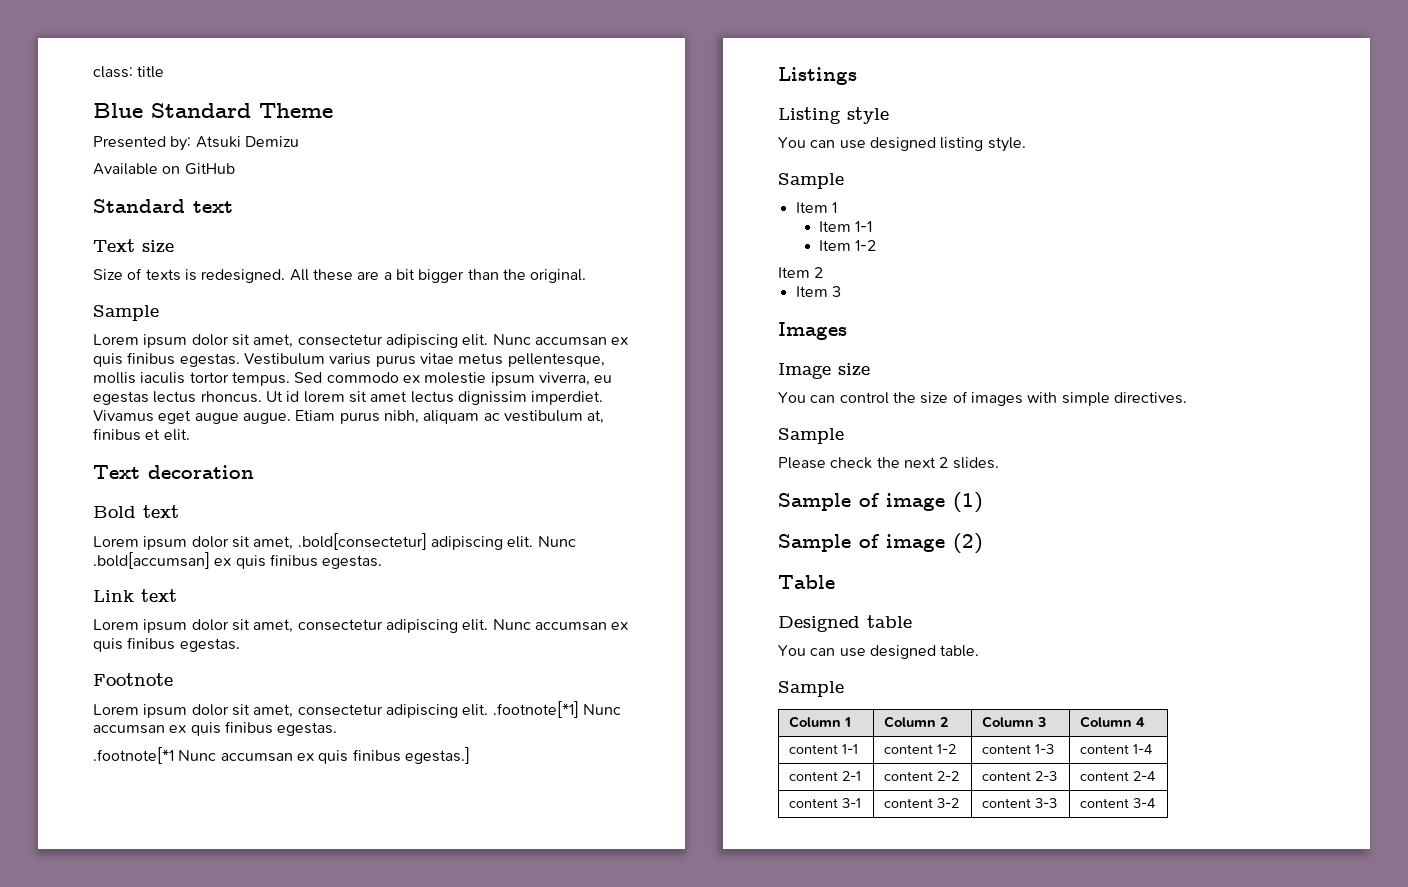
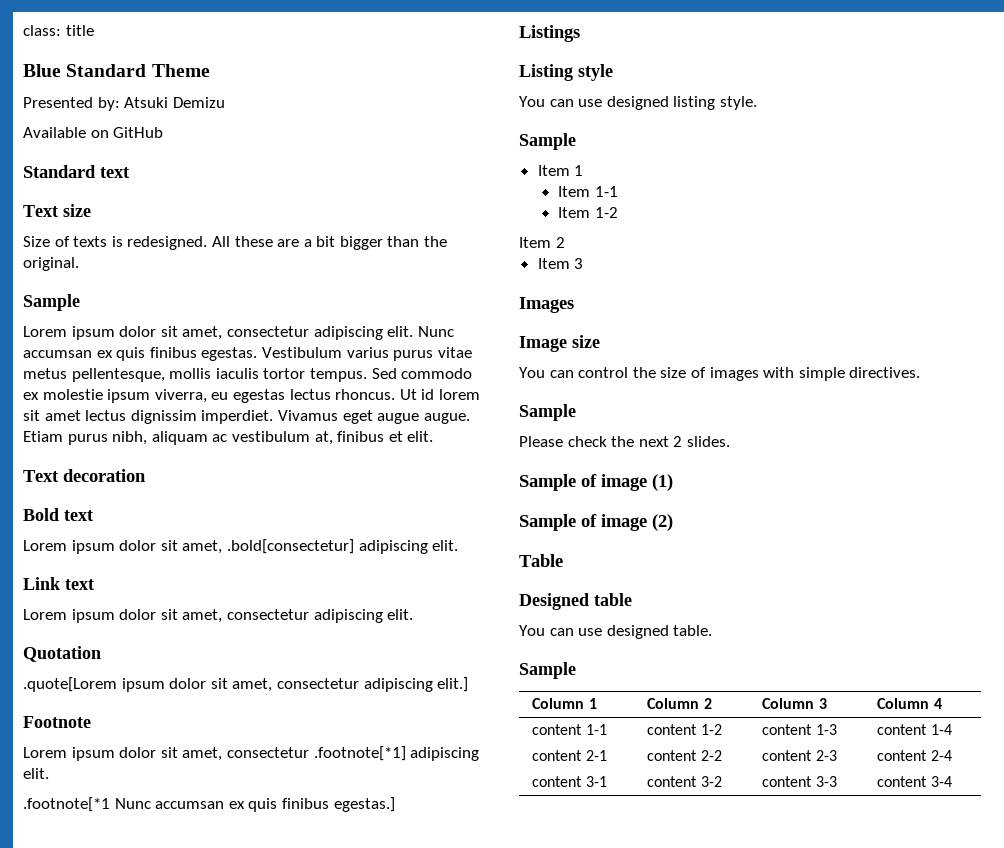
- Nunc .bold[accumsan] ex quis finibus egestas.
  Link text
- Lorem ipsum dolor sit amet, consectetur adipiscing elit. Nunc accumsan ex quis finibus egestas.
+ Lorem ipsum dolor sit amet, consectetur adipiscing elit.
+ Quotation
+ .quote[Lorem ipsum dolor sit amet, consectetur adipiscing elit.]
- Lorem ipsum dolor sit amet, consectetur adipiscing elit. .footnote[*1] Nunc accumsan ex quis finibus egestas.
+ Lorem ipsum dolor sit amet, consectetur .footnote[*1] adipiscing elit.

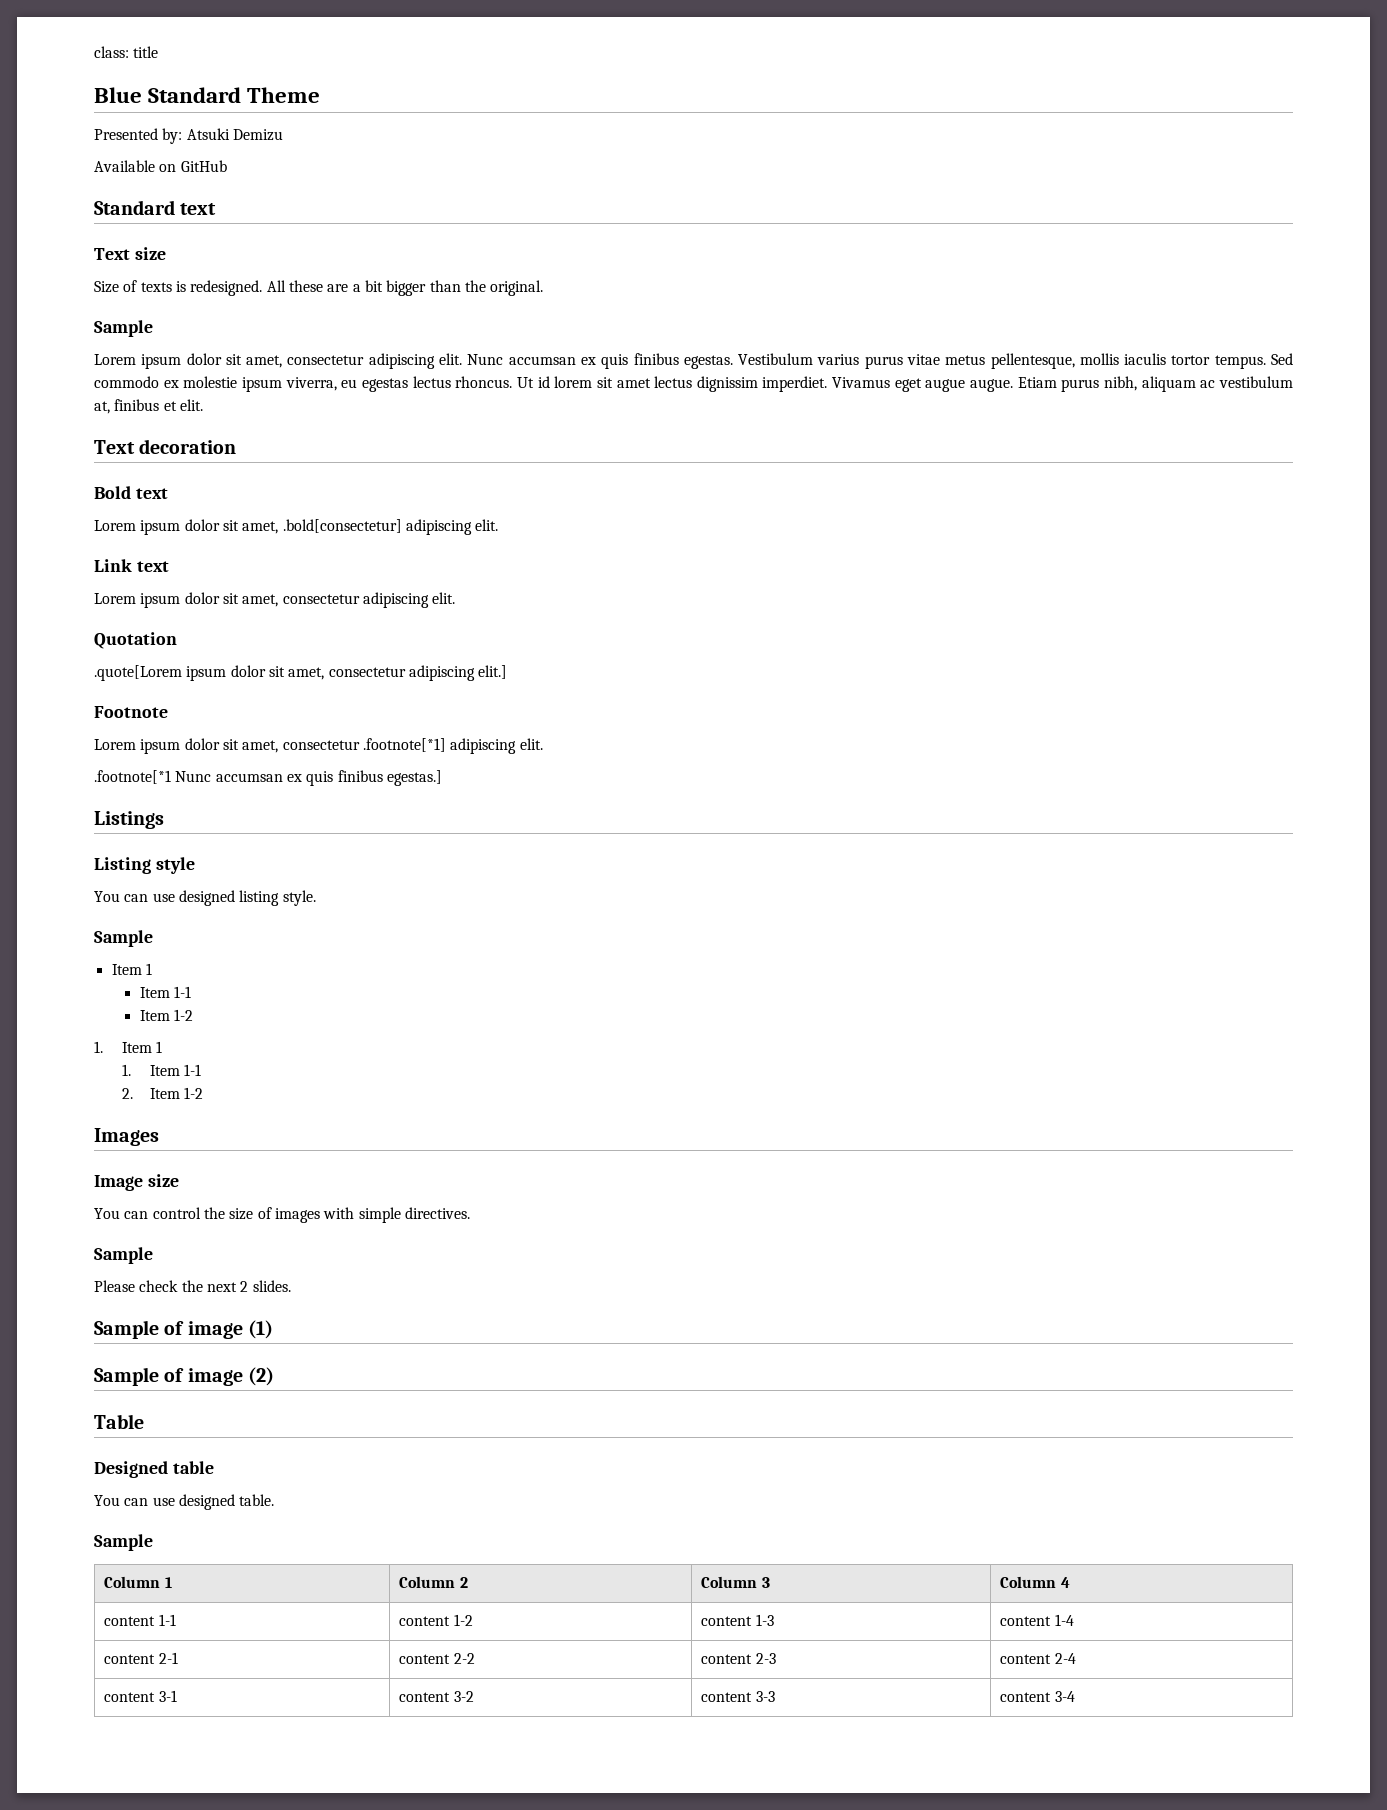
- Item 2
- Item 3
+ 1. Item 1
+ 1. Item 1-1
+ 2. Item 1-2

